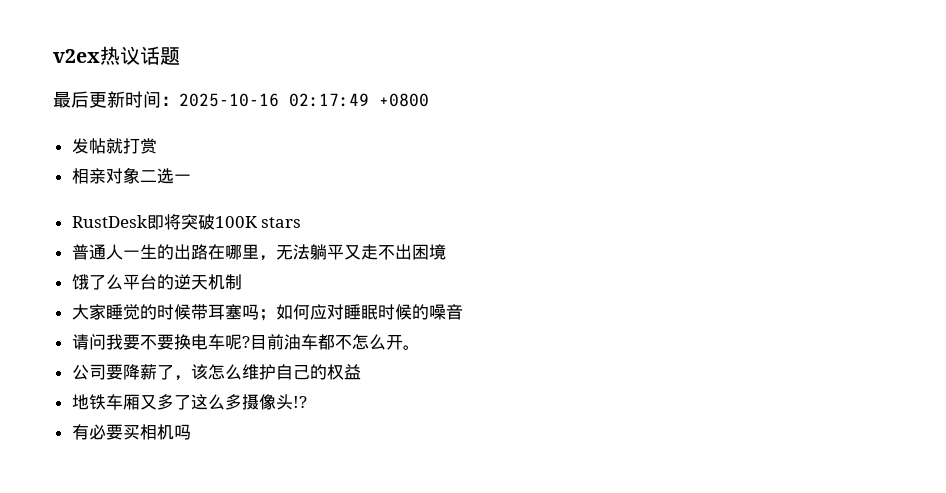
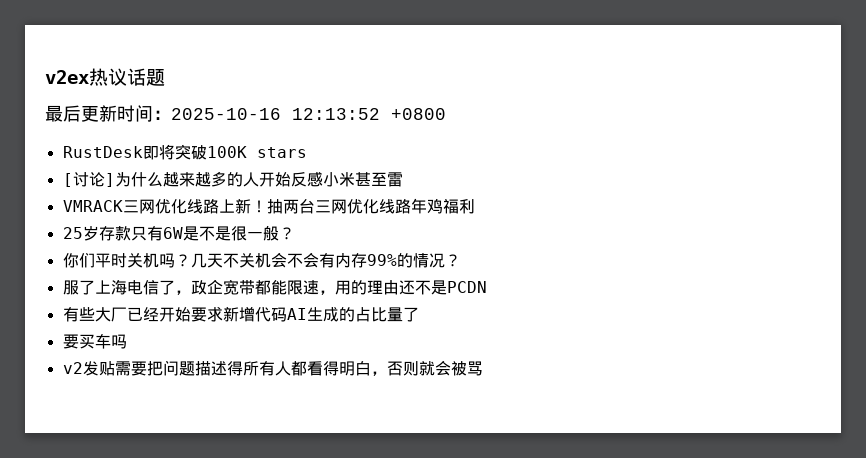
- 最后更新时间：2025-10-16 02:17:49 +0800
+ 最后更新时间：2025-10-16 12:13:52 +0800
- 发帖就打赏
- 相亲对象二选一
- 普通人一生的出路在哪里，无法躺平又走不出困境
- 饿了么平台的逆天机制
- 大家睡觉的时候带耳塞吗；如何应对睡眠时候的噪音
- 请问我要不要换电车呢?目前油车都不怎么开。
- 公司要降薪了，该怎么维护自己的权益
- 地铁车厢又多了这么多摄像头!?
- 有必要买相机吗
+ [讨论]为什么越来越多的人开始反感小米甚至雷
+ VMRACK三网优化线路上新！抽两台三网优化线路年鸡福利
+ 25岁存款只有6W是不是很一般？
+ 你们平时关机吗？几天不关机会不会有内存99%的情况？
+ 服了上海电信了，政企宽带都能限速，用的理由还不是PCDN
+ 有些大厂已经开始要求新增代码AI生成的占比量了
+ 要买车吗
+ v2发贴需要把问题描述得所有人都看得明白，否则就会被骂

